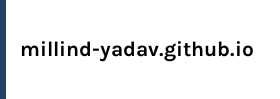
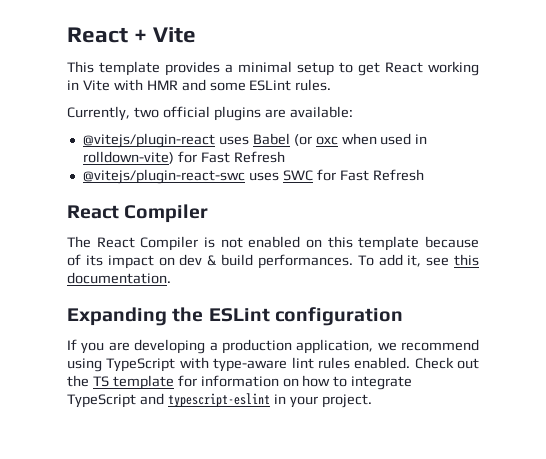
- millind-yadav.github.io
+ React + Vite
+ This template provides a minimal setup to get React working in Vite with HMR and some ESLint rules.
+ Currently, two official plugins are available:
+ @vitejs/plugin-react uses Babel (or oxc when used in rolldown-vite) for Fast Refresh
+ @vitejs/plugin-react-swc uses SWC for Fast Refresh
+ React Compiler
+ The React Compiler is not enabled on this template because of its impact on dev & build performances. To add it, see this documentation.
+ Expanding the ESLint configuration
+ If you are developing a production application, we recommend using TypeScript with type-aware lint rules enabled. Check out the TS template for information on how to integrate TypeScript and typescript-eslint in your project.

